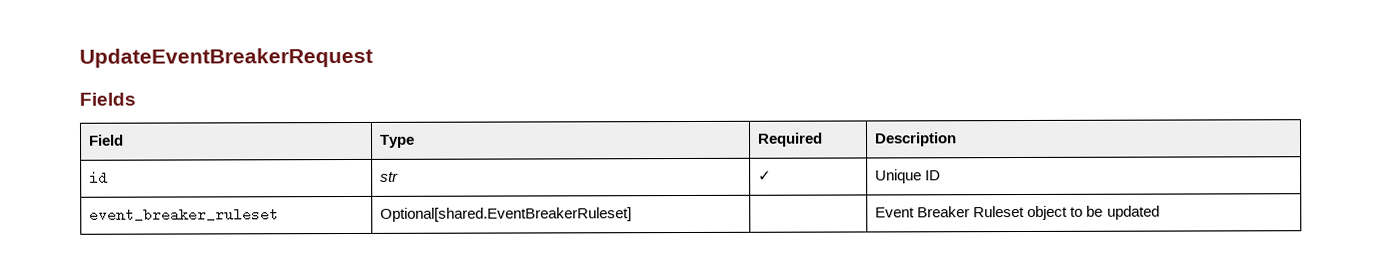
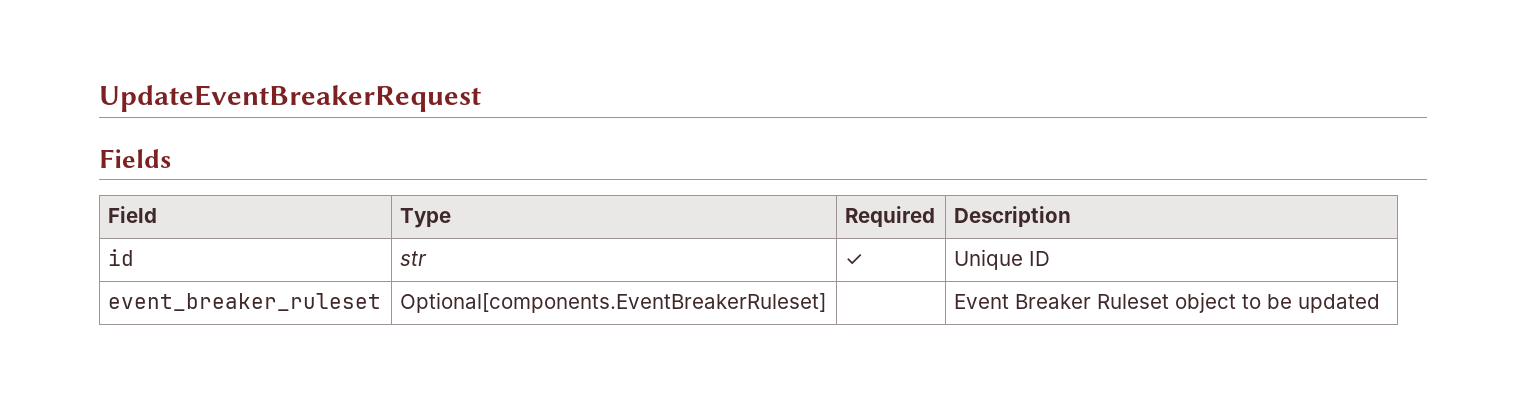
- event_breaker_ruleset | Optional[shared.EventBreakerRuleset] | | Event Breaker Ruleset object to be updated
+ event_breaker_ruleset | Optional[components.EventBreakerRuleset] | | Event Breaker Ruleset object to be updated

